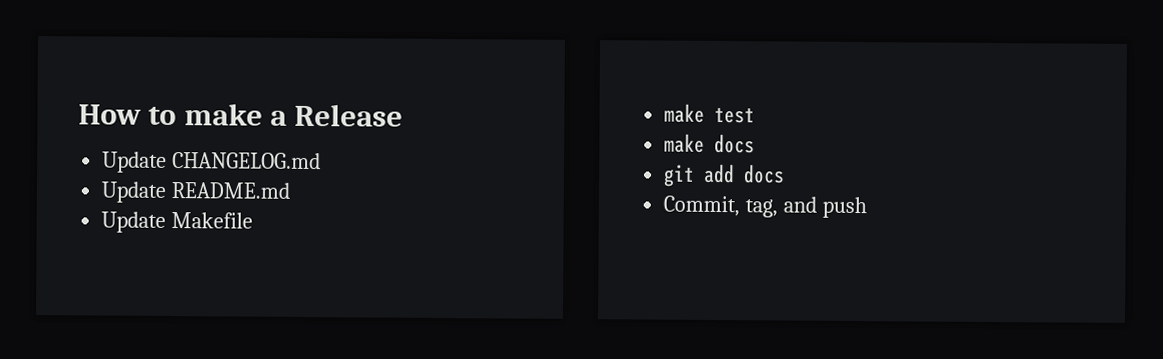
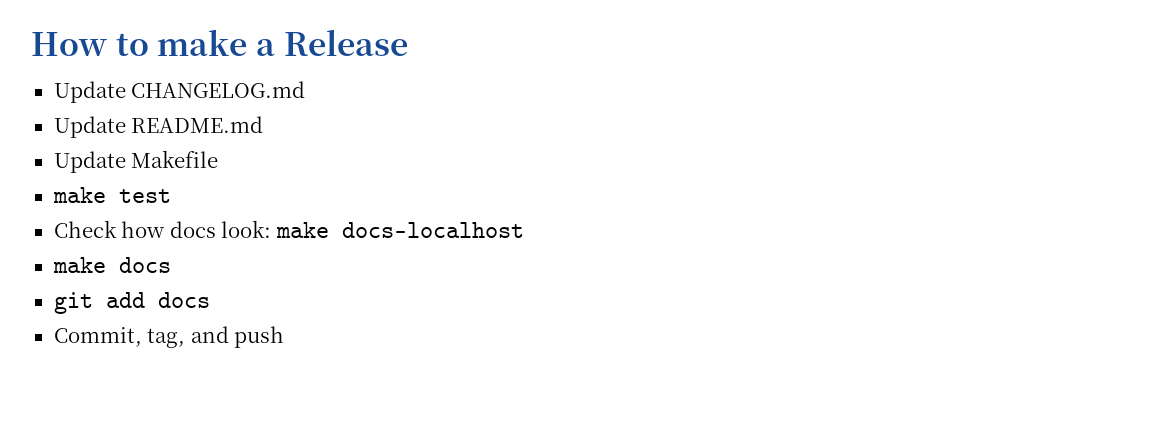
+ Check how docs look: make docs-localhost

